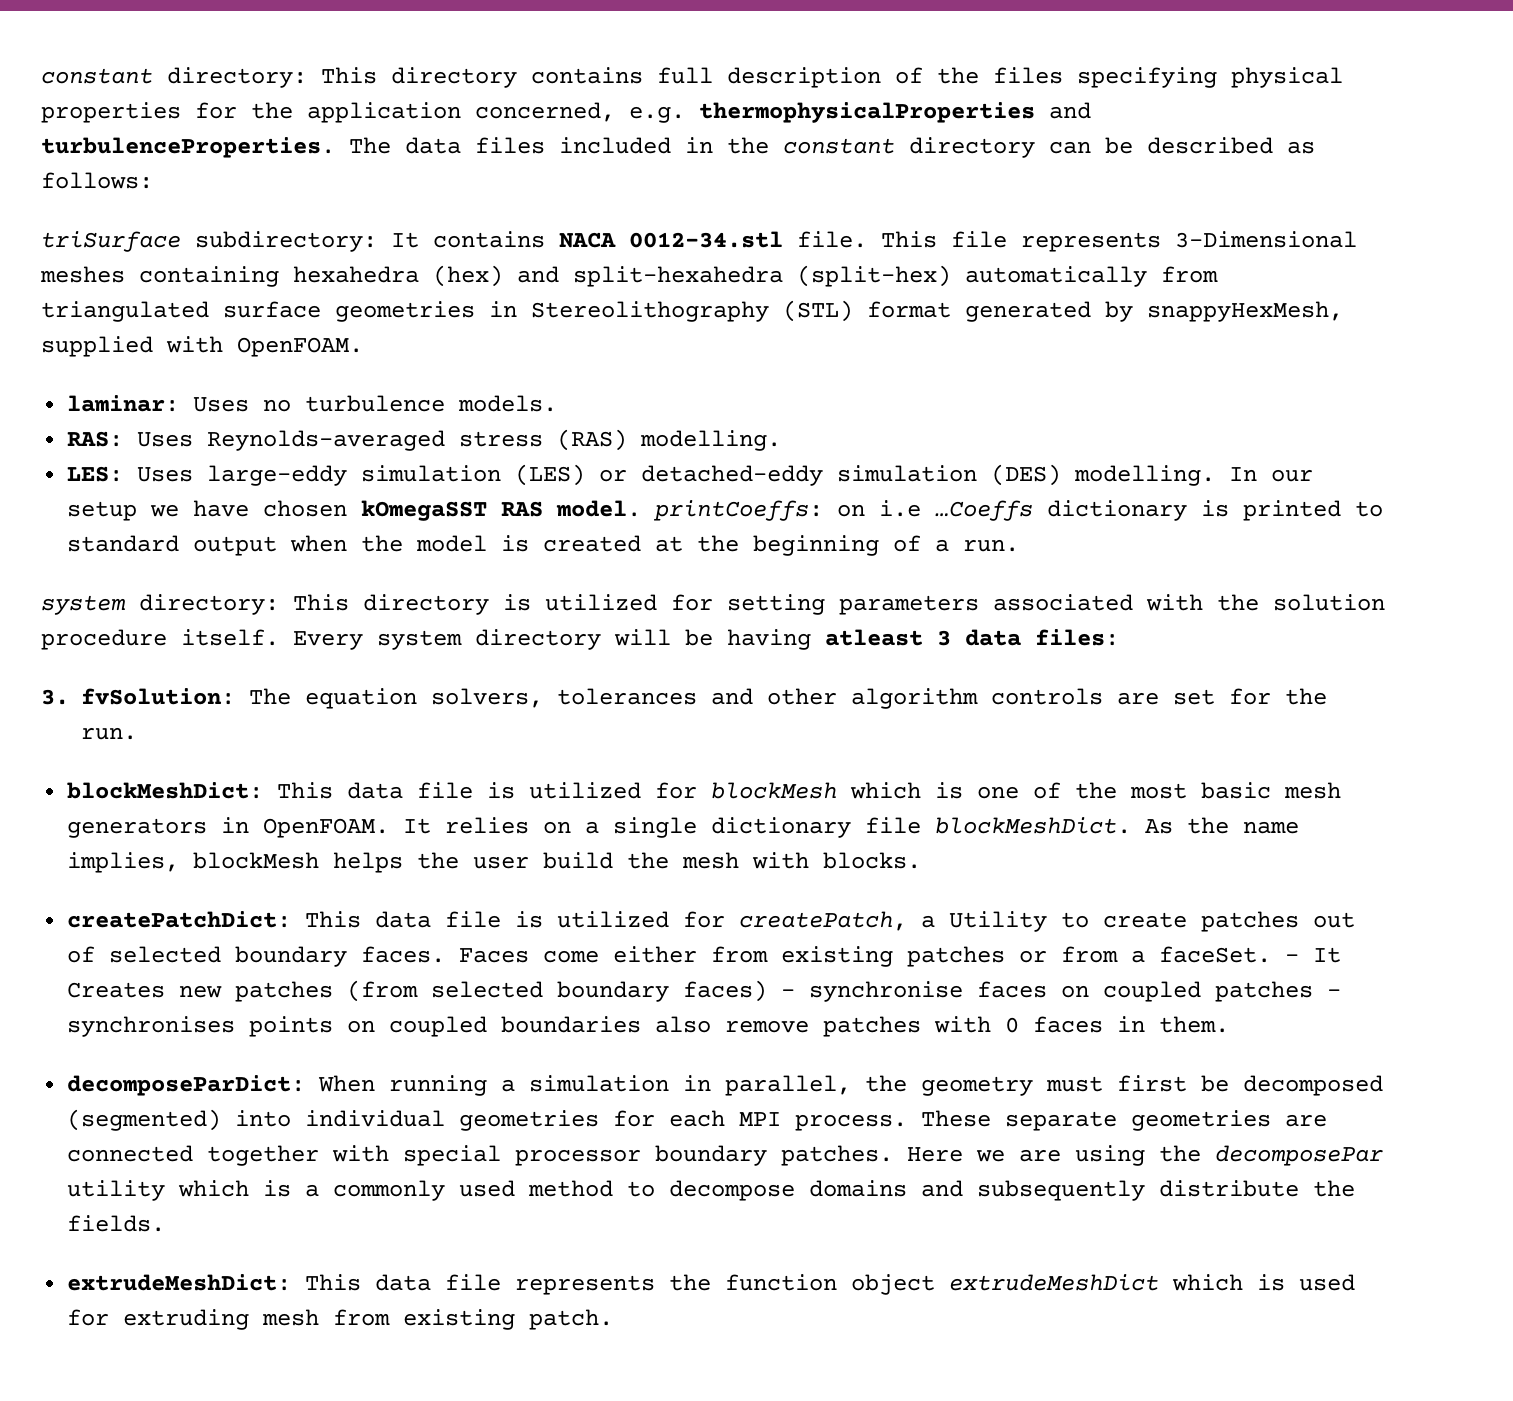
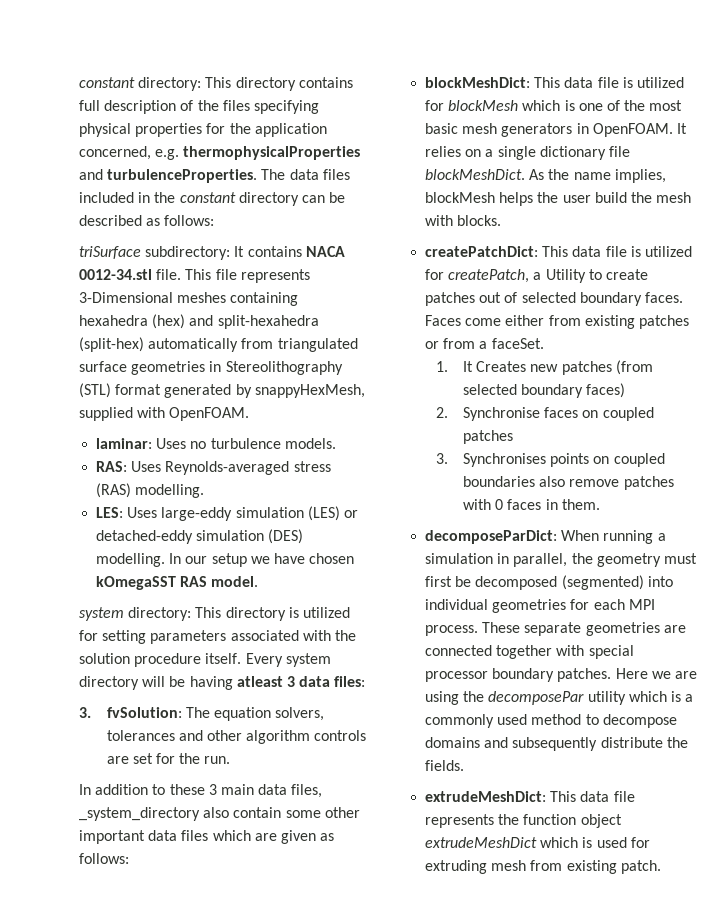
- In our setup we have chosen kOmegaSST RAS model. printCoeffs: on i.e …Coeffs dictionary is printed to standard output when the model is created at the beginning of a run.
+ In our setup we have chosen kOmegaSST RAS model.
+ In addition to these 3 main data files, _system_directory also contain some other important data files which are given as follows:
- Faces come either from existing patches or from a faceSet. - It Creates new patches (from selected boundary faces) - synchronise faces on coupled patches - synchronises points on coupled boundaries also remove patches with 0 faces in them.
+ Faces come either from existing patches or from a faceSet.
+ 1. It Creates new patches (from selected boundary faces)
+ 2. Synchronise faces on coupled patches
+ 3. Synchronises points on coupled boundaries also remove patches with 0 faces in them.

